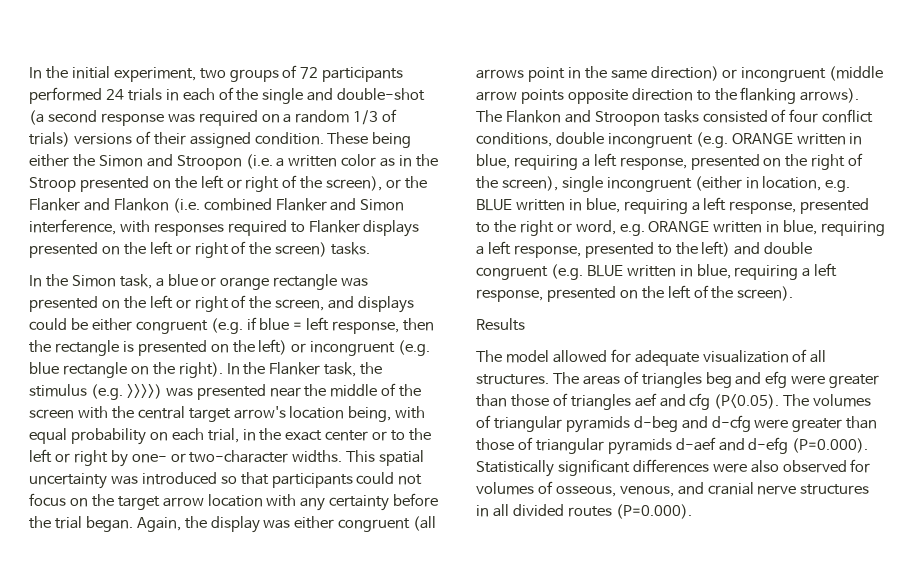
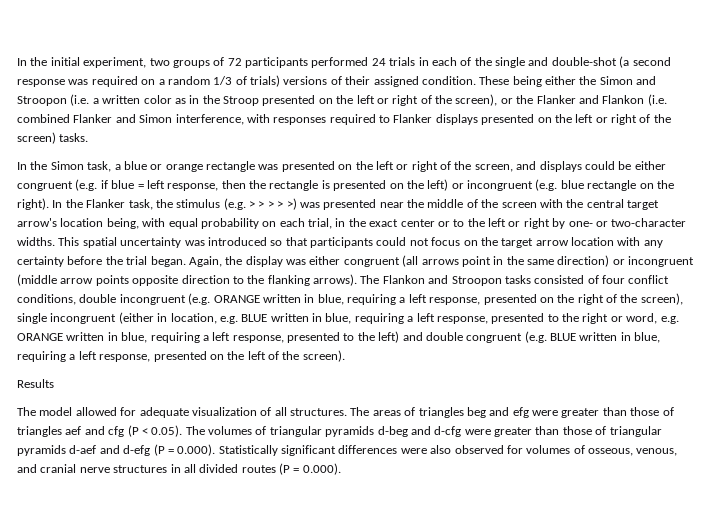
- In the Flanker task, the stimulus (e.g. >>>>) was presented near the middle of the screen with the central target arrow's location being, with equal probability on each trial, in the exact center or to the left or right by one- or two-character widths.
+ In the Flanker task, the stimulus (e.g. > > > > >) was presented near the middle of the screen with the central target arrow's location being, with equal probability on each trial, in the exact center or to the left or right by one- or two-character widths.
- The areas of triangles beg and efg were greater than those of triangles aef and cfg (P<0.05). The volumes of triangular pyramids d-beg and d-cfg were greater than those of triangular pyramids d-aef and d-efg (P=0.000). Statistically significant differences were also observed for volumes of osseous, venous, and cranial nerve structures in all divided routes (P=0.000).
+ The areas of triangles beg and efg were greater than those of triangles aef and cfg (P < 0.05). The volumes of triangular pyramids d-beg and d-cfg were greater than those of triangular pyramids d-aef and d-efg (P = 0.000). Statistically significant differences were also observed for volumes of osseous, venous, and cranial nerve structures in all divided routes (P = 0.000).

